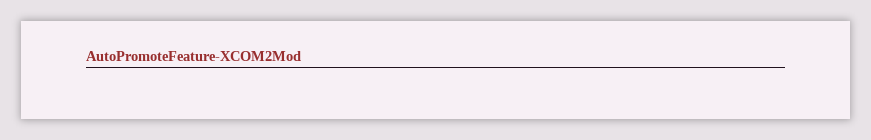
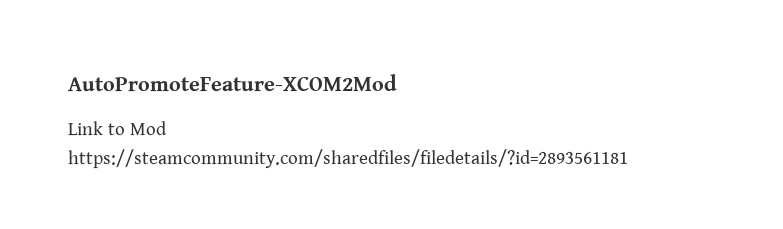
+ Link to Mod https://steamcommunity.com/sharedfiles/filedetails/?id=2893561181

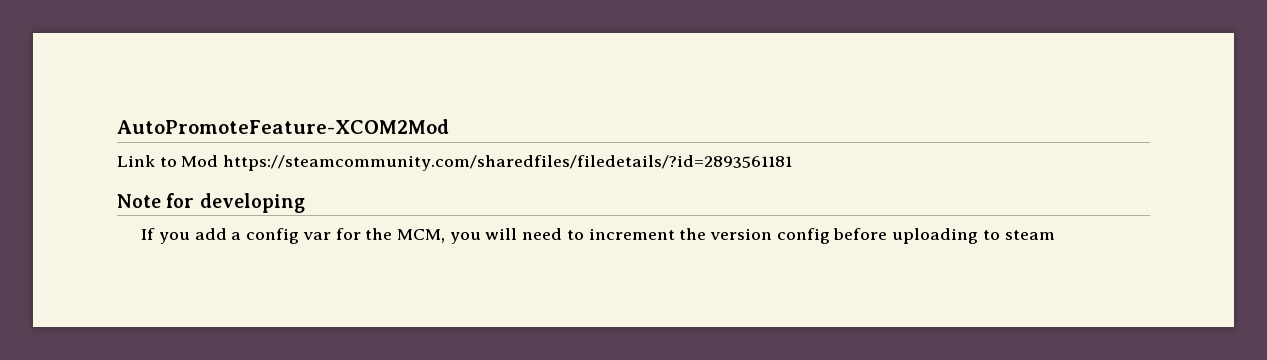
+ Note for developing
+ If you add a config var for the MCM, you will need to increment the version config before uploading to steam

